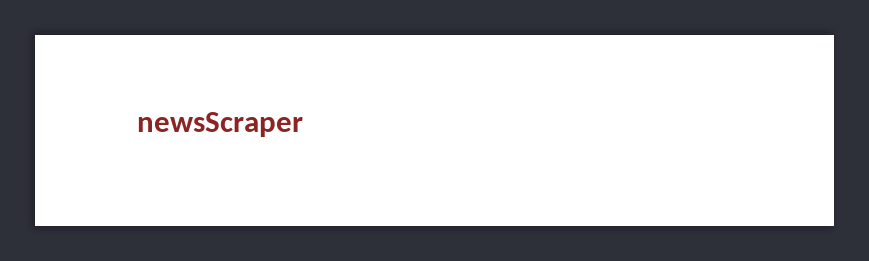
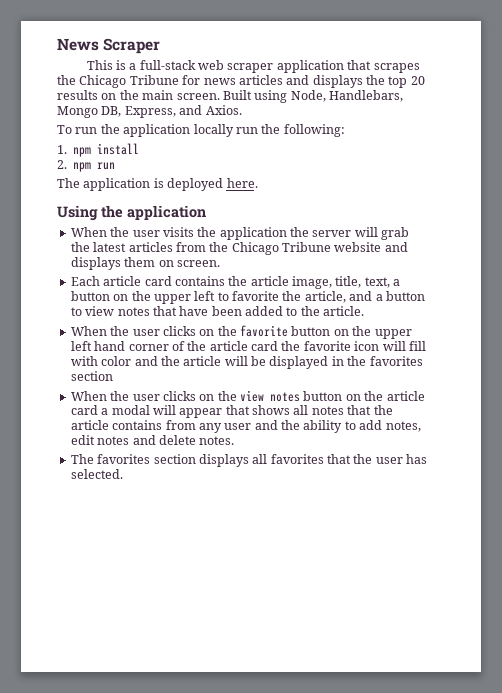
- newsScraper
+ News Scraper
+ This is a full-stack web scraper application that scrapes the Chicago Tribune for news articles and displays the top 20 results on the main screen. Built using Node, Handlebars, Mongo DB, Express, and Axios.
+ To run the application locally run the following:
+ 1. npm install
+ 2. npm run
+ The application is deployed here.
+ Using the application
+ When the user visits the application the server will grab the latest articles from the Chicago Tribune website and displays them on screen.
+ Each article card contains the article image, title, text, a button on the upper left to favorite the article, and a button to view notes that have been added to the article.
+ When the user clicks on the favorite button on the upper left hand corner of the article card the favorite icon will fill with color and the article will be displayed in the favorites section
+ When the user clicks on the view notes button on the article card a modal will appear that shows all notes that the article contains from any user and the ability to add notes, edit notes and delete notes.
+ The favorites section displays all favorites that the user has selected.

